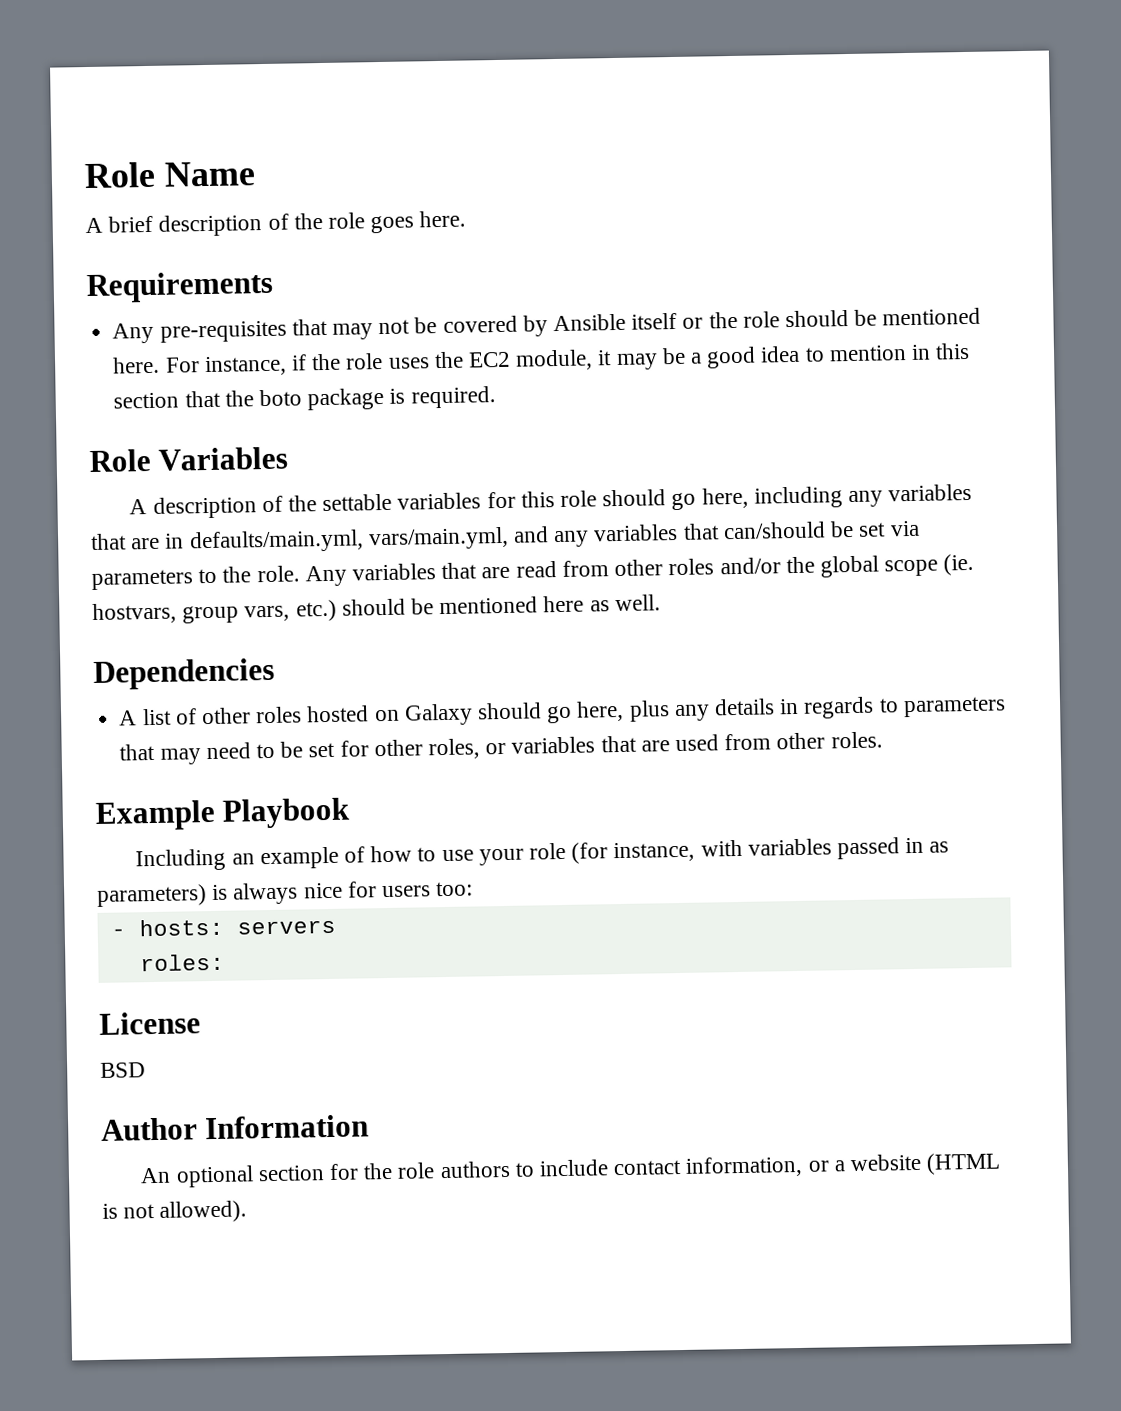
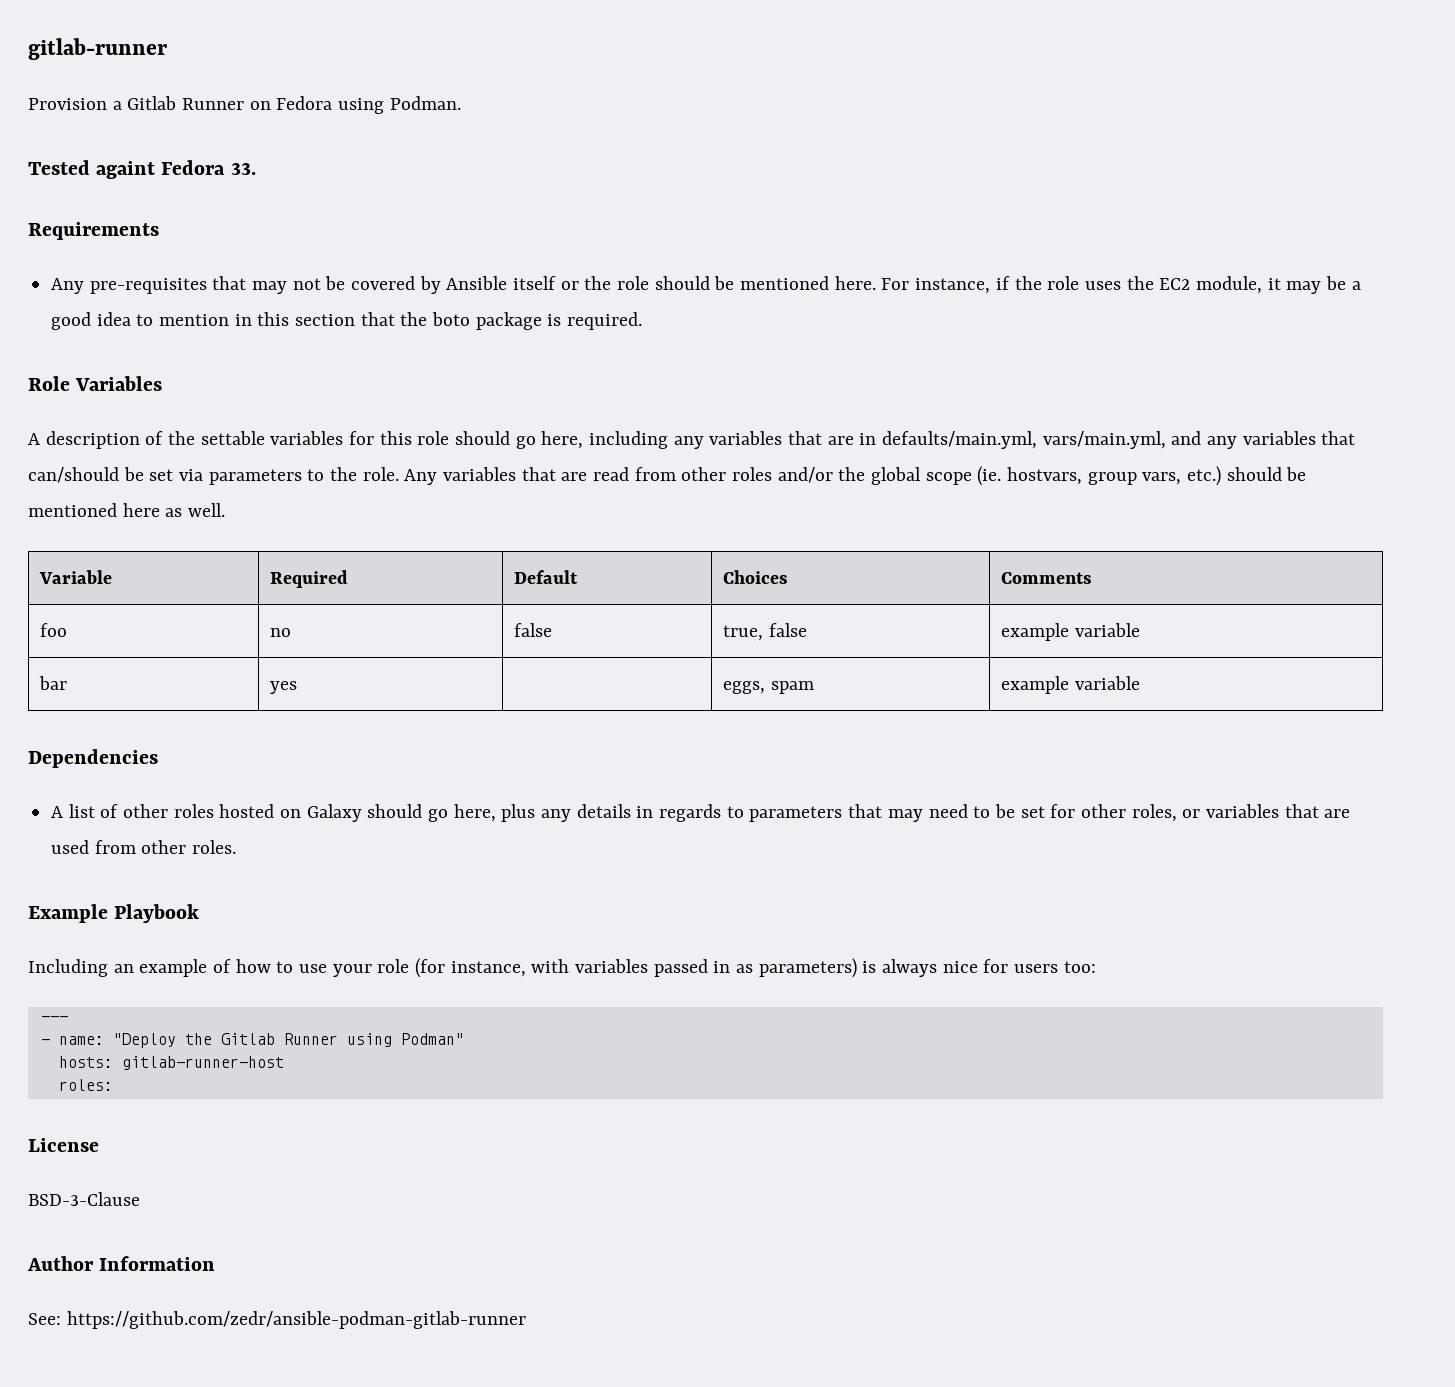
- Role Name
- A brief description of the role goes here.
+ gitlab-runner
+ Provision a Gitlab Runner on Fedora using Podman.
+ Tested againt Fedora 33.
+ Variable | Required | Default | Choices | Comments
+ foo | no | false | true, false | example variable
+ bar | yes | | eggs, spam | example variable
+ ---
- - hosts: servers
+ - name: "Deploy the Gitlab Runner using Podman"
+ hosts: gitlab-runner-host
- BSD
+ BSD-3-Clause
- An optional section for the role authors to include contact information, or a website (HTML is not allowed).
+ See: https://github.com/zedr/ansible-podman-gitlab-runner

